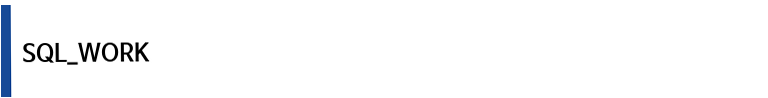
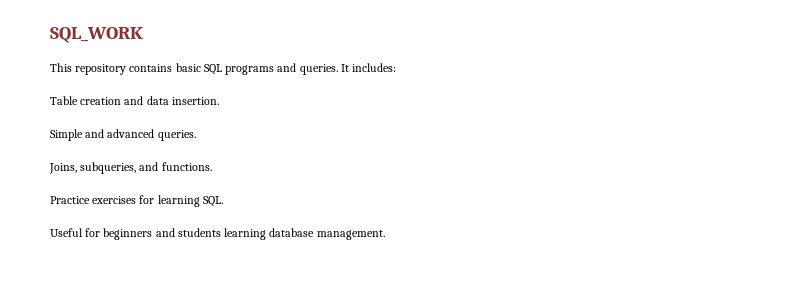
+ This repository contains basic SQL programs and queries. It includes:
+ Table creation and data insertion.
+ Simple and advanced queries.
+ Joins, subqueries, and functions.
+ Practice exercises for learning SQL.
+ Useful for beginners and students learning database management.

